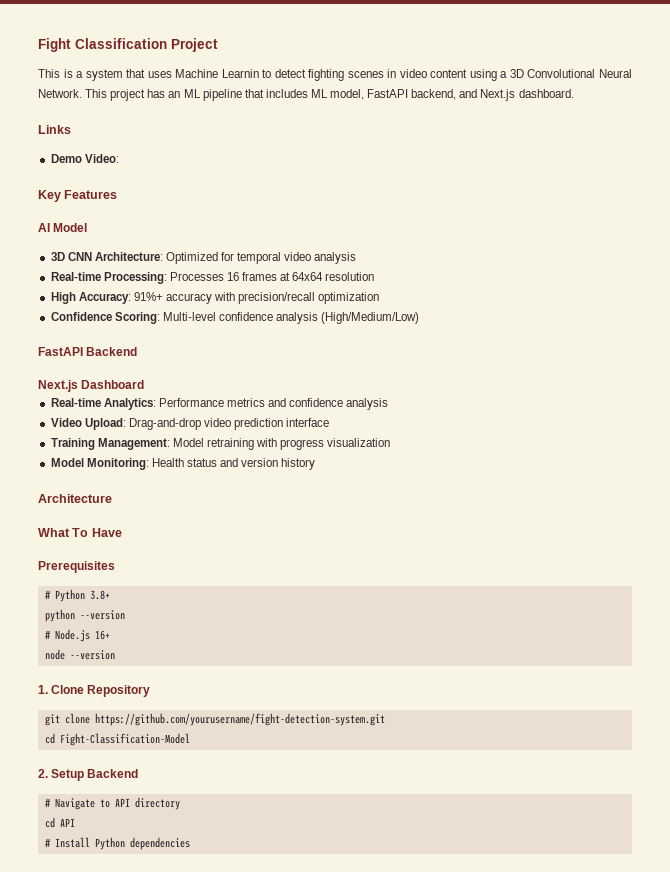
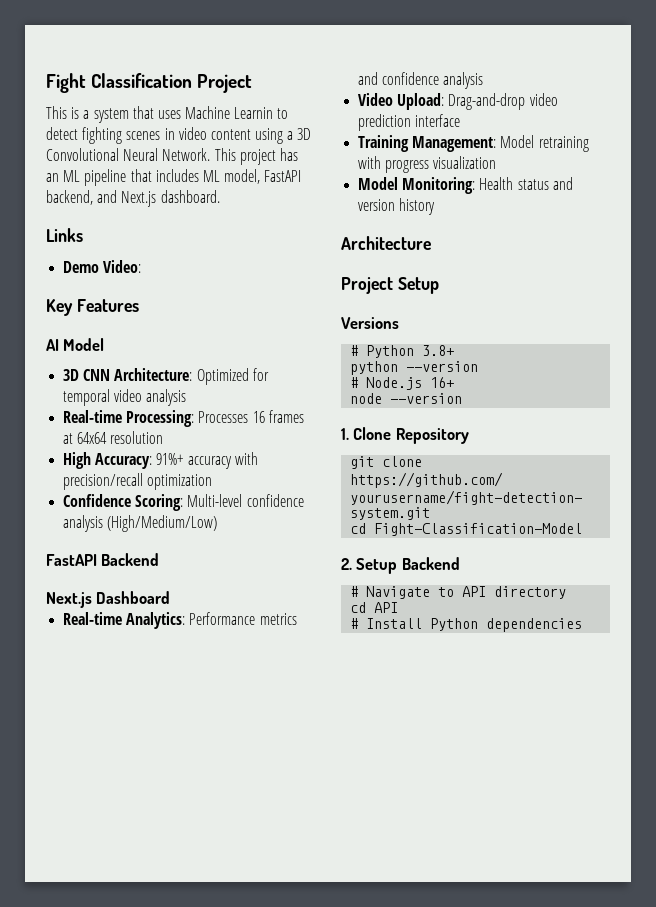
- What To Have
- Prerequisites
+ Project Setup
+ Versions

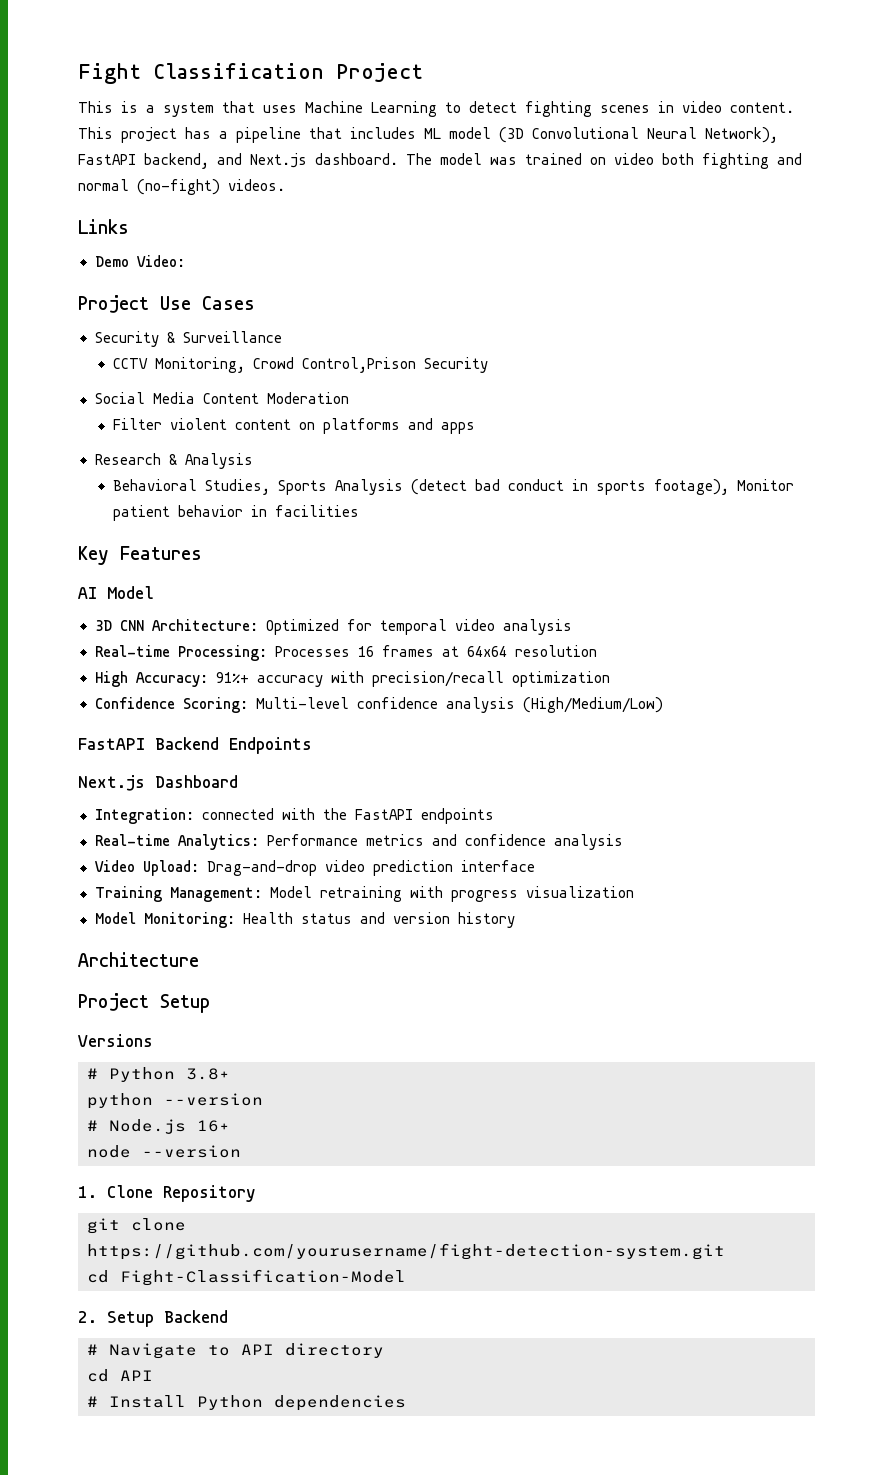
- This is a system that uses Machine Learnin to detect fighting scenes in video content using a 3D Convolutional Neural Network.
+ This is a system that uses Machine Learning to detect fighting scenes in video content.
- This project has an ML pipeline that includes ML model, FastAPI backend, and Next.js dashboard.
+ This project has a pipeline that includes ML model (3D Convolutional Neural Network), FastAPI backend, and Next.js dashboard. The model was trained on video both fighting and normal (no-fight) videos.
  Links
  Demo Video:
+ Project Use Cases
+ Security & Surveillance
+ CCTV Monitoring, Crowd Control,Prison Security
+ Social Media Content Moderation
+ Filter violent content on platforms and apps
+ Research & Analysis
+ Behavioral Studies, Sports Analysis (detect bad conduct in sports footage), Monitor patient behavior in facilities
- FastAPI Backend
+ FastAPI Backend Endpoints
+ Integration: connected with the FastAPI endpoints

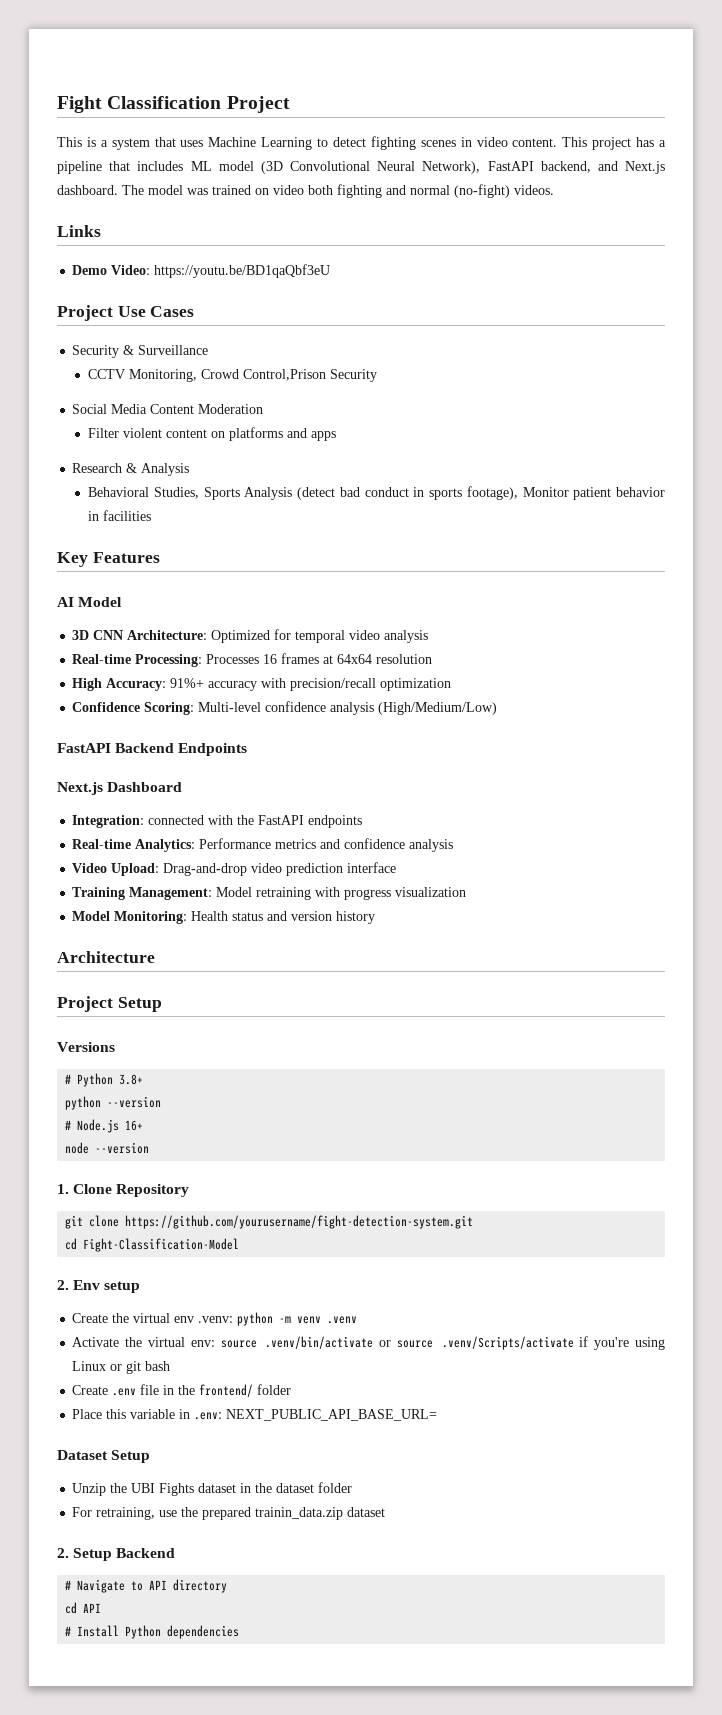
- Demo Video:
+ Demo Video: https://youtu.be/BD1qaQbf3eU
+ 2. Env setup
+ Create the virtual env .venv: python -m venv .venv
+ Activate the virtual env: source .venv/bin/activate or source .venv/Scripts/activate if you're using Linux or git bash
+ Create .env file in the frontend/ folder
+ Place this variable in .env: NEXT_PUBLIC_API_BASE_URL=
+ Dataset Setup
+ Unzip the UBI Fights dataset in the dataset folder
+ For retraining, use the prepared trainin_data.zip dataset

